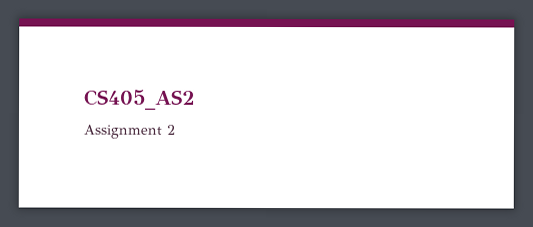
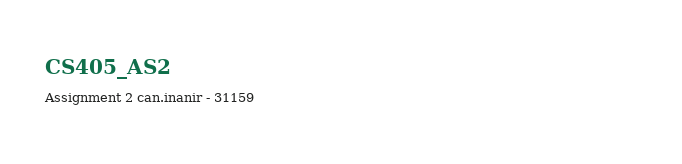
- Assignment 2
+ Assignment 2 can.inanir - 31159

